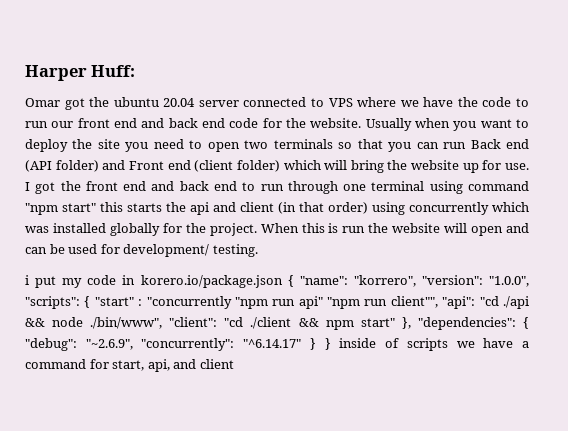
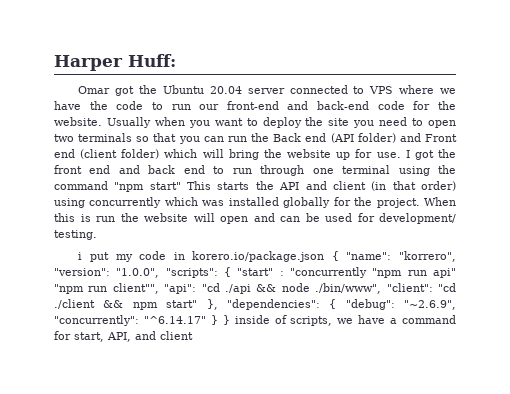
- Omar got the ubuntu 20.04 server connected to VPS where we have the code to run our front end and back end code for the website.
+ Omar got the Ubuntu 20.04 server connected to VPS where we have the code to run our front-end and back-end code for the website.
- Usually when you want to deploy the site you need to open two terminals so that you can run Back end (API folder) and Front end (client folder) which will bring the website up for use.
+ Usually when you want to deploy the site you need to open two terminals so that you can run the Back end (API folder) and Front end (client folder) which will bring the website up for use.
- I got the front end and back end to run through one terminal using command "npm start" this starts the api and client (in that order) using concurrently which was installed globally for the project.
+ I got the front end and back end to run through one terminal using the command "npm start" This starts the API and client (in that order) using concurrently which was installed globally for the project.
- i put my code in korero.io/package.json { "name": "korrero", "version": "1.0.0", "scripts": { "start" : "concurrently "npm run api" "npm run client"", "api": "cd ./api && node ./bin/www", "client": "cd ./client && npm start" }, "dependencies": { "debug": "~2.6.9", "concurrently": "^6.14.17" } } inside of scripts we have a command for start, api, and client
+ i put my code in korero.io/package.json { "name": "korrero", "version": "1.0.0", "scripts": { "start" : "concurrently "npm run api" "npm run client"", "api": "cd ./api && node ./bin/www", "client": "cd ./client && npm start" }, "dependencies": { "debug": "~2.6.9", "concurrently": "^6.14.17" } } inside of scripts, we have a command for start, API, and client

